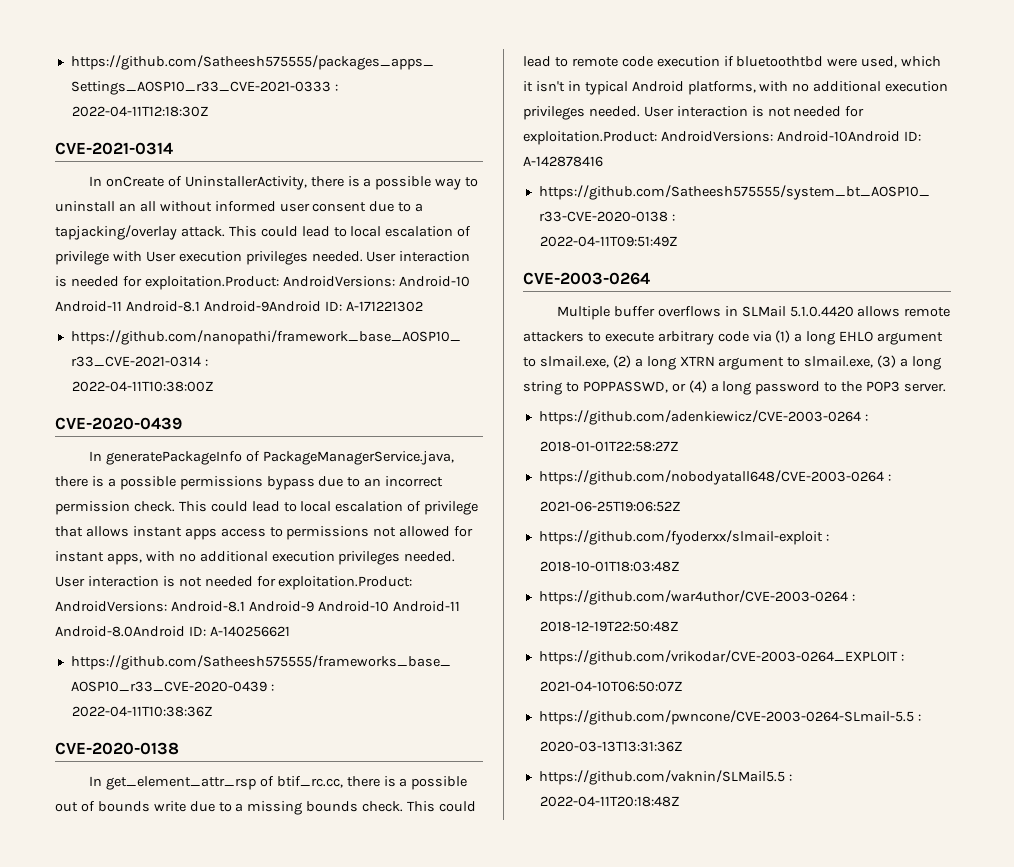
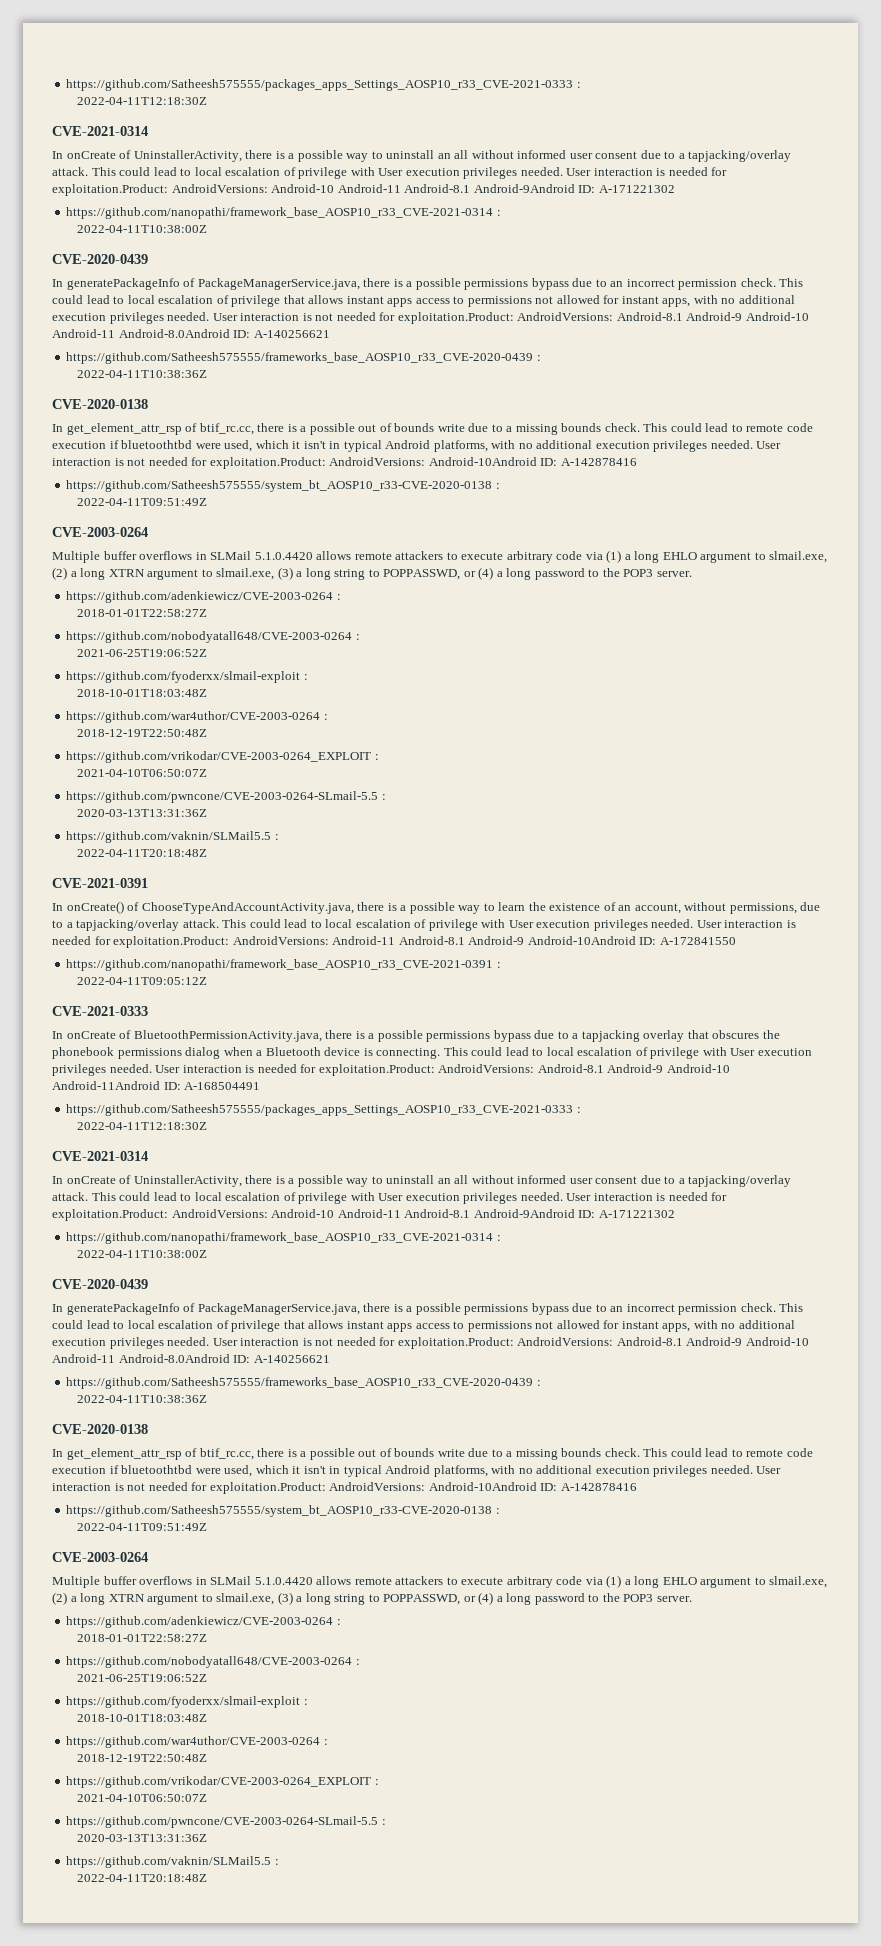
+ CVE-2021-0391
+ In onCreate() of ChooseTypeAndAccountActivity.java, there is a possible way to learn the existence of an account, without permissions, due to a tapjacking/overlay attack. This could lead to local escalation of privilege with User execution privileges needed. User interaction is needed for exploitation.Product: AndroidVersions: Android-11 Android-8.1 Android-9 Android-10Android ID: A-172841550
+ https://github.com/nanopathi/framework_base_AOSP10_r33_CVE-2021-0391 :
+ 2022-04-11T09:05:12Z
+ CVE-2021-0333
+ In onCreate of BluetoothPermissionActivity.java, there is a possible permissions bypass due to a tapjacking overlay that obscures the phonebook permissions dialog when a Bluetooth device is connecting. This could lead to local escalation of privilege with User execution privileges needed. User interaction is needed for exploitation.Product: AndroidVersions: Android-8.1 Android-9 Android-10 Android-11Android ID: A-168504491
+ https://github.com/Satheesh575555/packages_apps_Settings_AOSP10_r33_CVE-2021-0333 :
+ 2022-04-11T12:18:30Z
+ CVE-2021-0314
+ In onCreate of UninstallerActivity, there is a possible way to uninstall an all without informed user consent due to a tapjacking/overlay attack. This could lead to local escalation of privilege with User execution privileges needed. User interaction is needed for exploitation.Product: AndroidVersions: Android-10 Android-11 Android-8.1 Android-9Android ID: A-171221302
+ https://github.com/nanopathi/framework_base_AOSP10_r33_CVE-2021-0314 :
+ 2022-04-11T10:38:00Z
+ CVE-2020-0439
+ In generatePackageInfo of PackageManagerService.java, there is a possible permissions bypass due to an incorrect permission check. This could lead to local escalation of privilege that allows instant apps access to permissions not allowed for instant apps, with no additional execution privileges needed. User interaction is not needed for exploitation.Product: AndroidVersions: Android-8.1 Android-9 Android-10 Android-11 Android-8.0Android ID: A-140256621
+ https://github.com/Satheesh575555/frameworks_base_AOSP10_r33_CVE-2020-0439 :
+ 2022-04-11T10:38:36Z
+ CVE-2020-0138
+ In get_element_attr_rsp of btif_rc.cc, there is a possible out of bounds write due to a missing bounds check. This could lead to remote code execution if bluetoothtbd were used, which it isn't in typical Android platforms, with no additional execution privileges needed. User interaction is not needed for exploitation.Product: AndroidVersions: Android-10Android ID: A-142878416
+ https://github.com/Satheesh575555/system_bt_AOSP10_r33-CVE-2020-0138 :
+ 2022-04-11T09:51:49Z
+ CVE-2003-0264
+ Multiple buffer overflows in SLMail 5.1.0.4420 allows remote attackers to execute arbitrary code via (1) a long EHLO argument to slmail.exe, (2) a long XTRN argument to slmail.exe, (3) a long string to POPPASSWD, or (4) a long password to the POP3 server.
+ https://github.com/adenkiewicz/CVE-2003-0264 :
+ 2018-01-01T22:58:27Z
+ https://github.com/nobodyatall648/CVE-2003-0264 :
+ 2021-06-25T19:06:52Z
+ https://github.com/fyoderxx/slmail-exploit :
+ 2018-10-01T18:03:48Z
+ https://github.com/war4uthor/CVE-2003-0264 :
+ 2018-12-19T22:50:48Z
+ https://github.com/vrikodar/CVE-2003-0264_EXPLOIT :
+ 2021-04-10T06:50:07Z
+ https://github.com/pwncone/CVE-2003-0264-SLmail-5.5 :
+ 2020-03-13T13:31:36Z
+ https://github.com/vaknin/SLMail5.5 :
+ 2022-04-11T20:18:48Z

